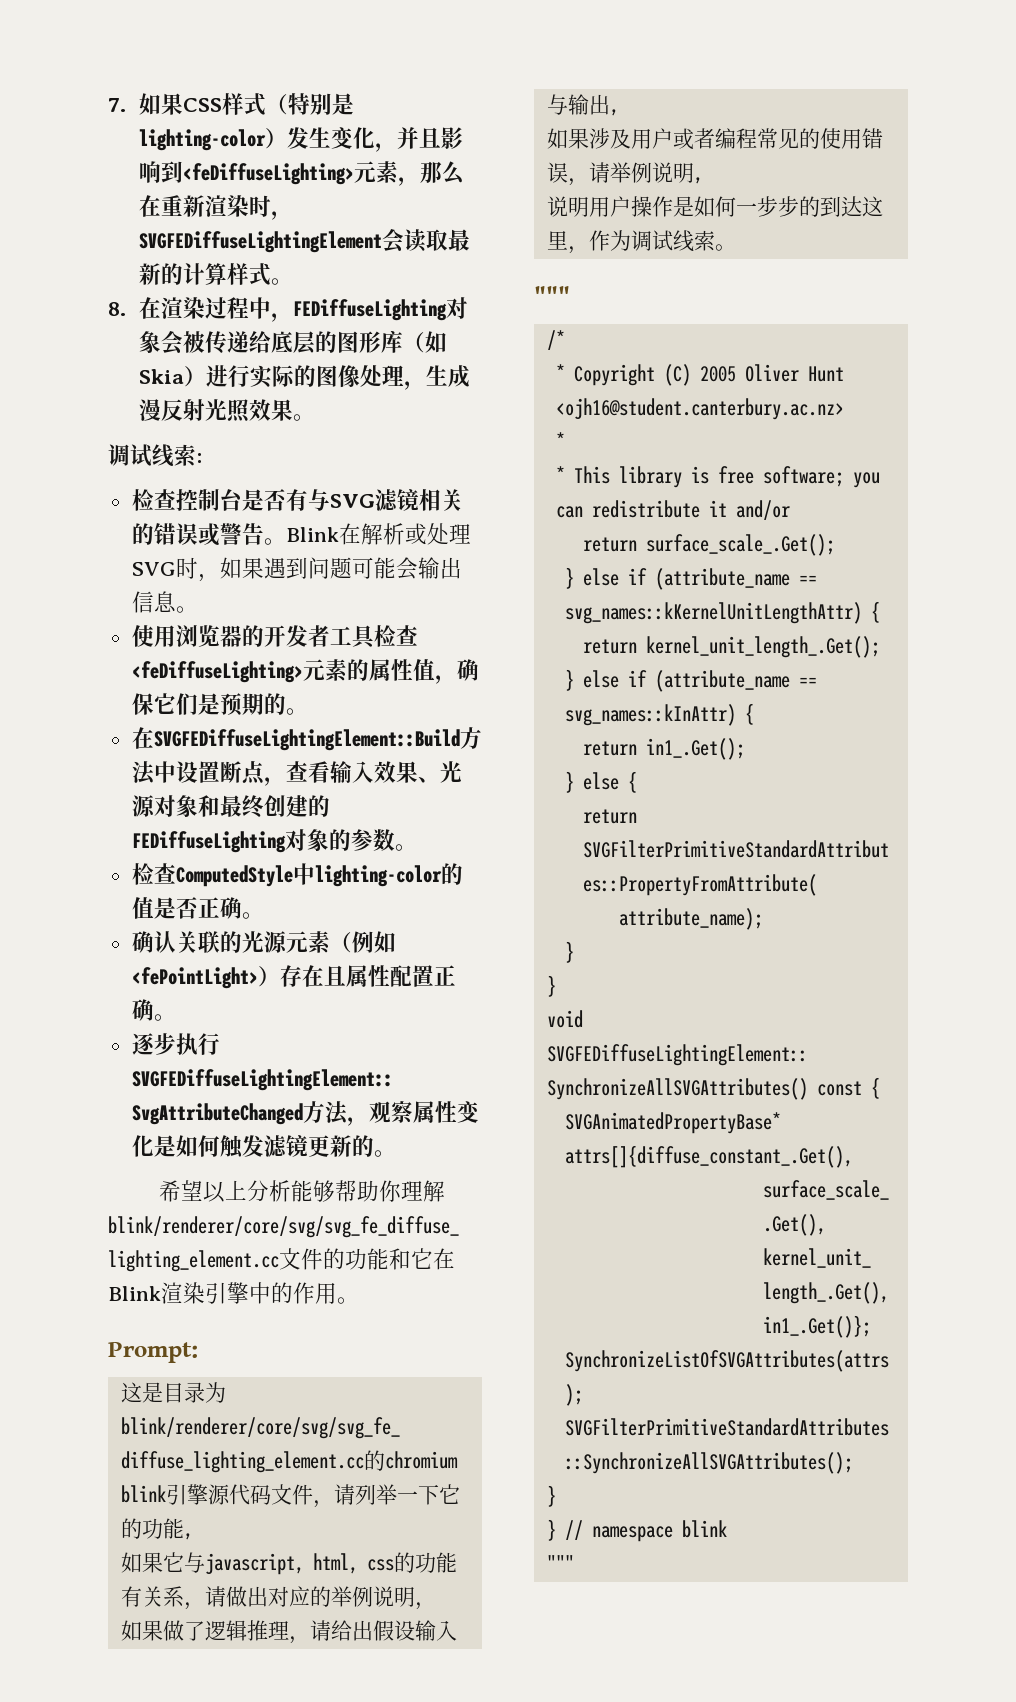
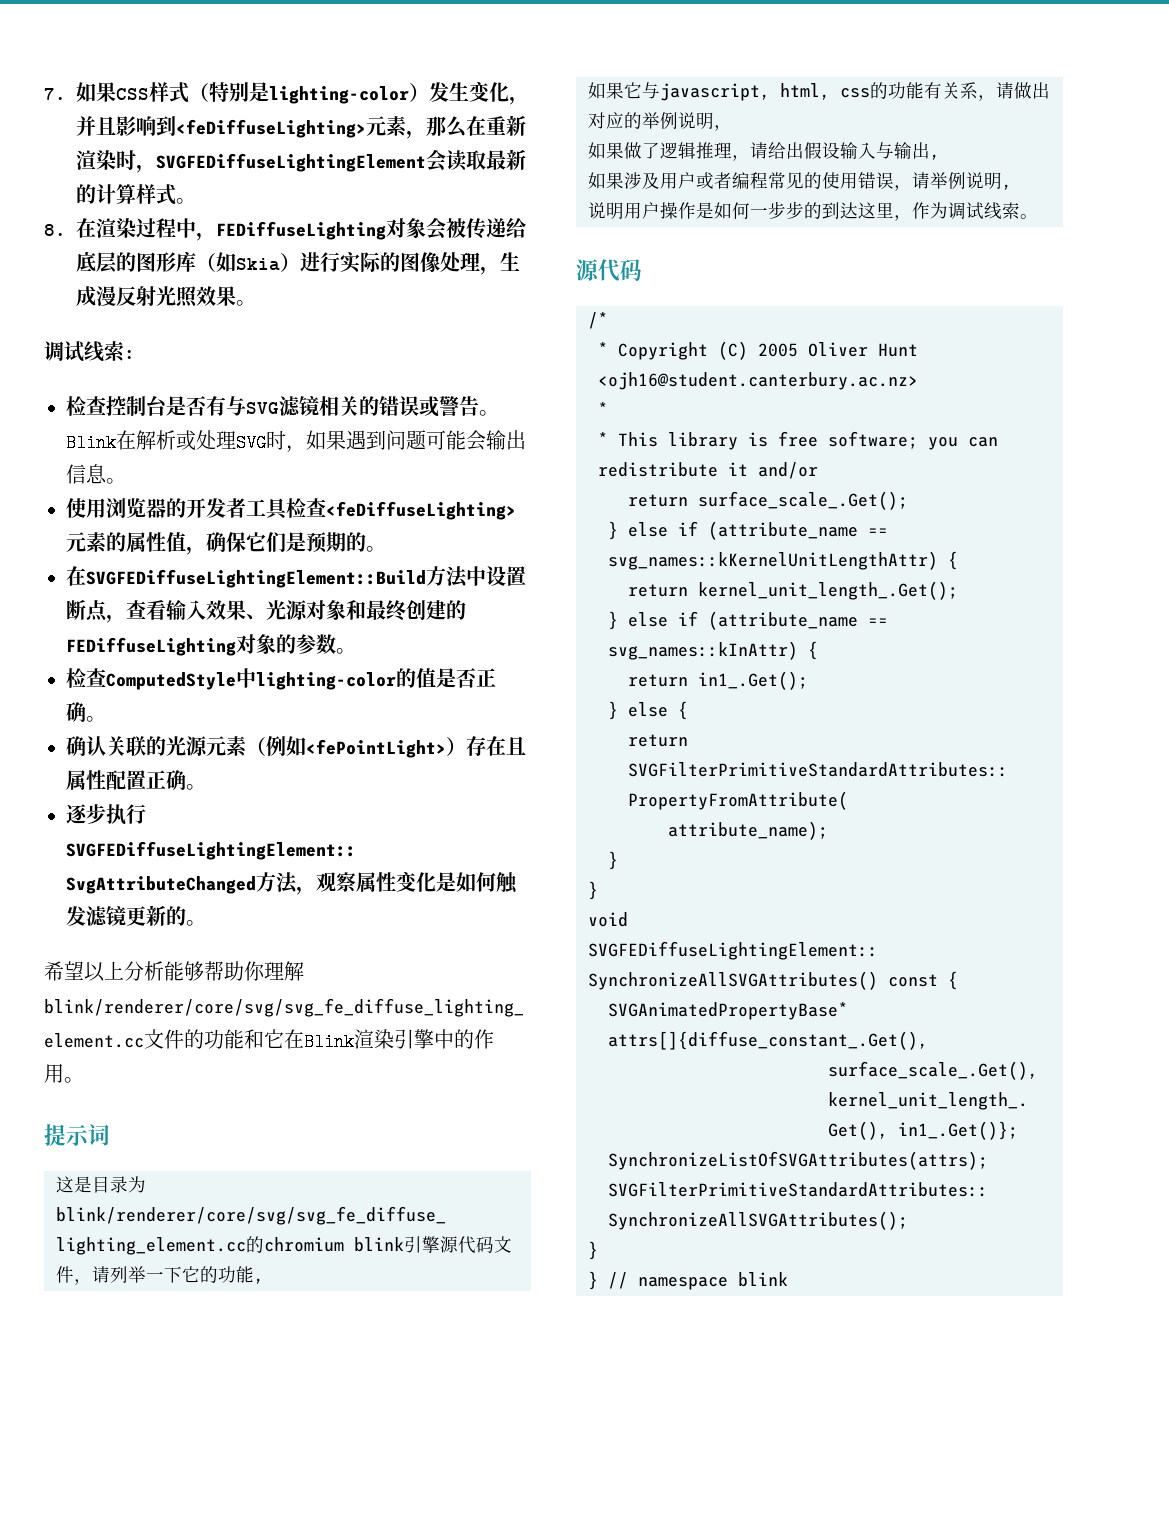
- Prompt:
+ 提示词
  说明用户操作是如何一步步的到达这里，作为调试线索。
- """
+ 源代码
  } // namespace blink
- """

